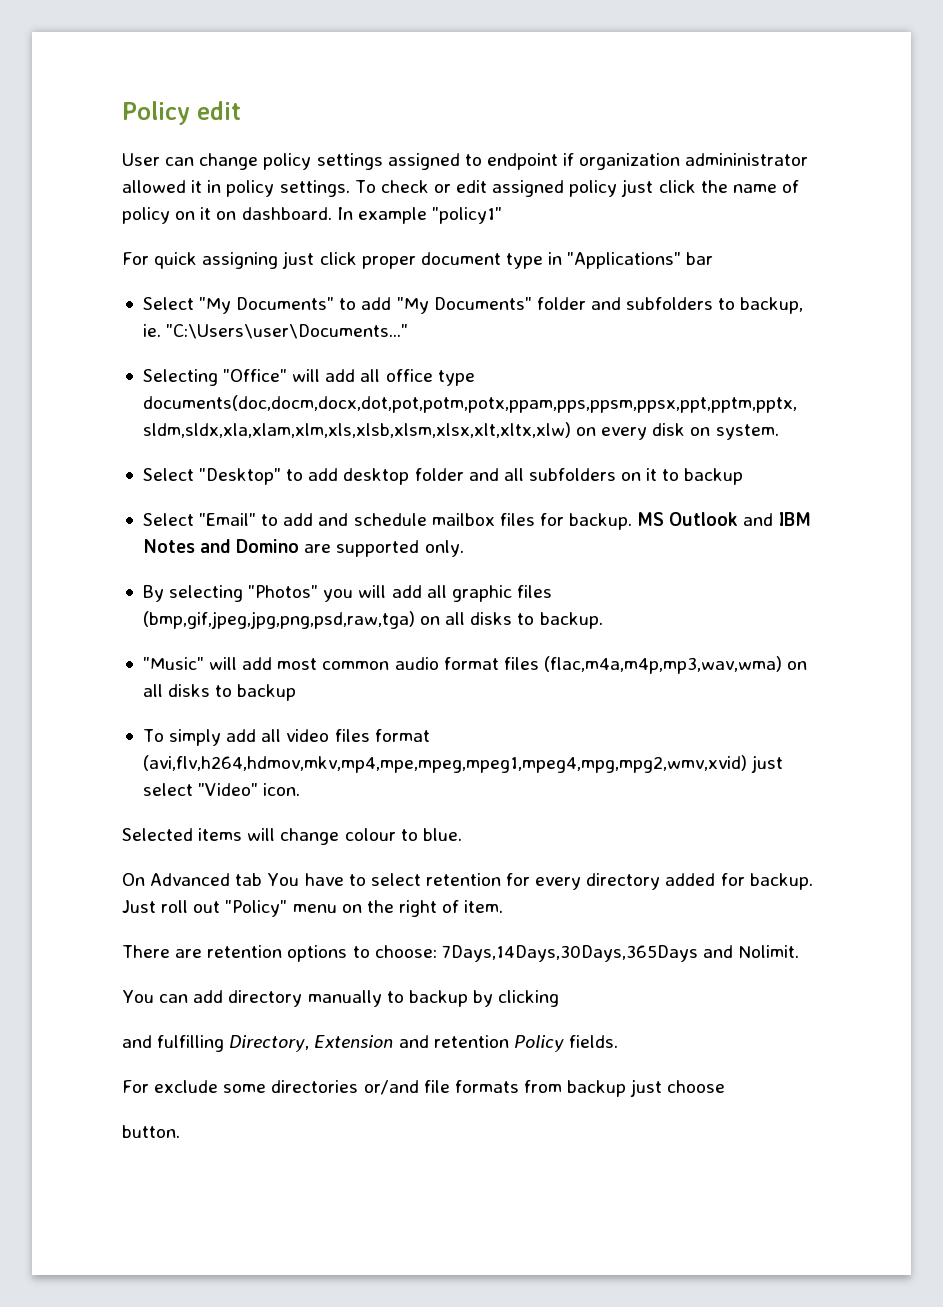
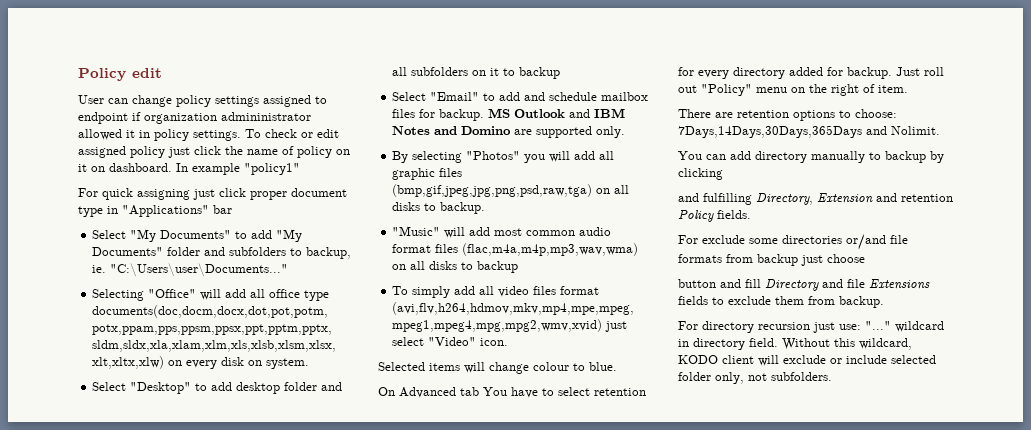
- button.
+ button and fill Directory and file Extensions fields to exclude them from backup.
+ For directory recursion just use: "..." wildcard in directory field. Without this wildcard, KODO client will exclude or include selected folder only, not subfolders.

